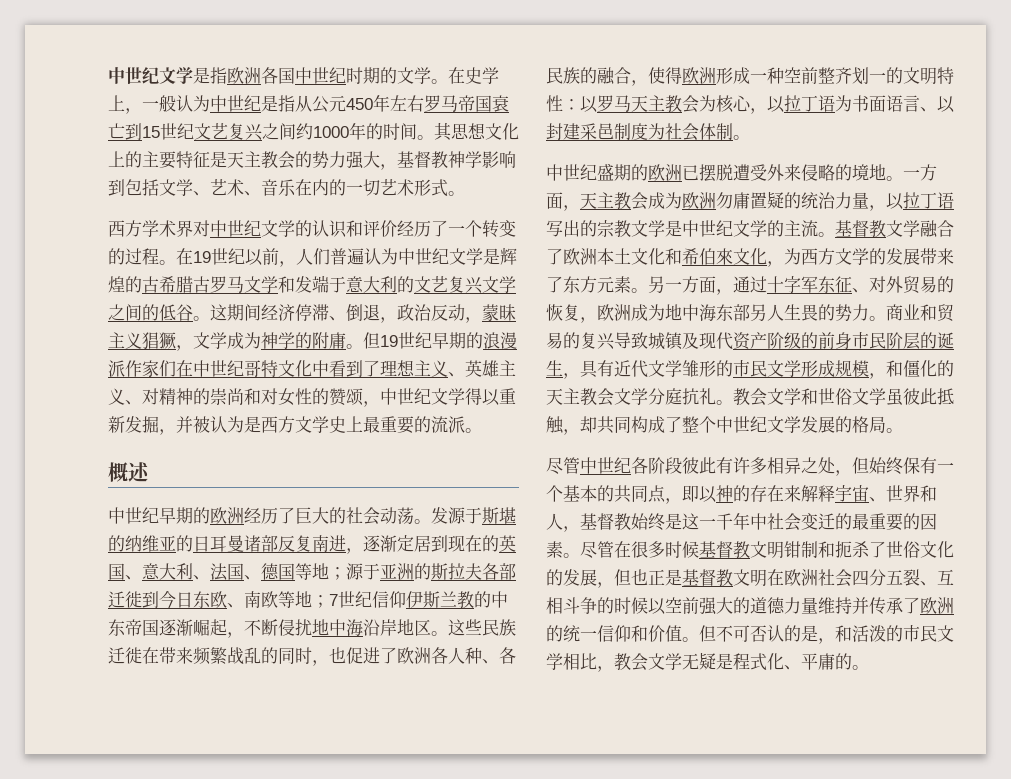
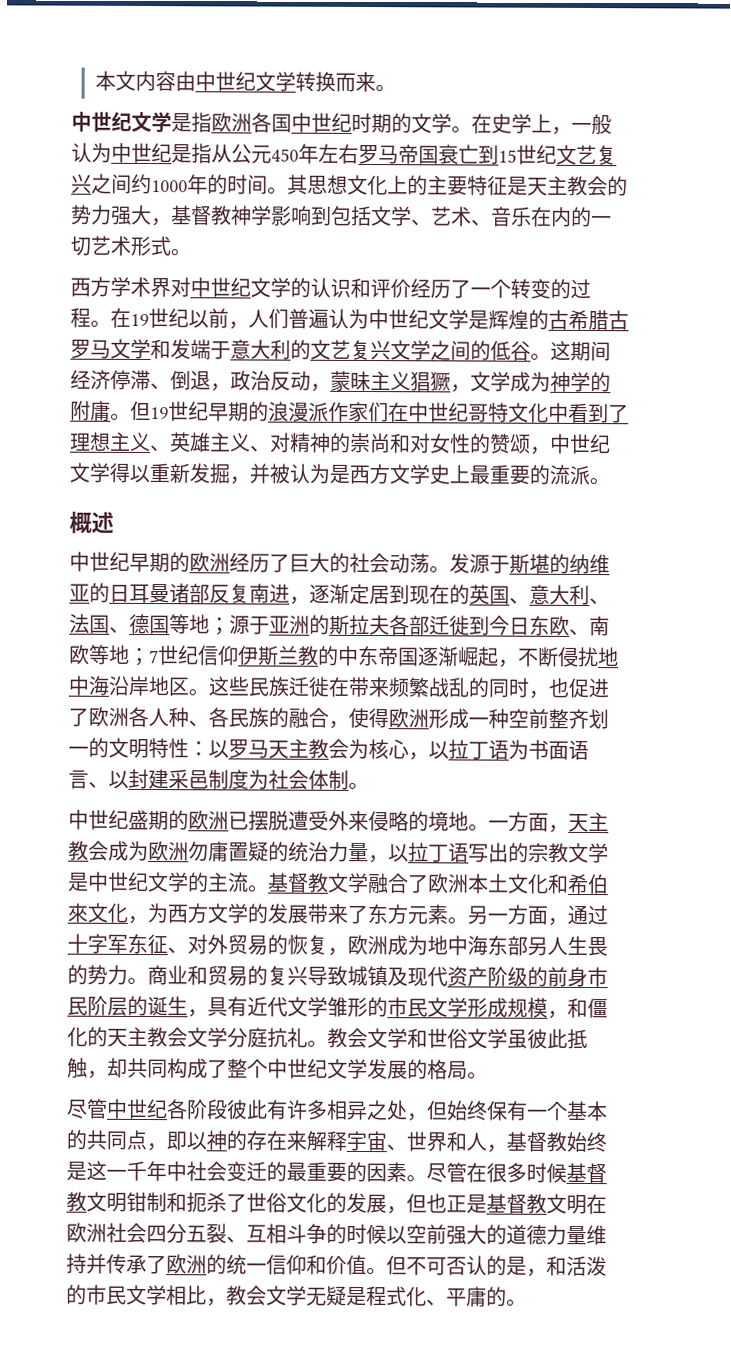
+ 本文内容由中世纪文学转换而来。

